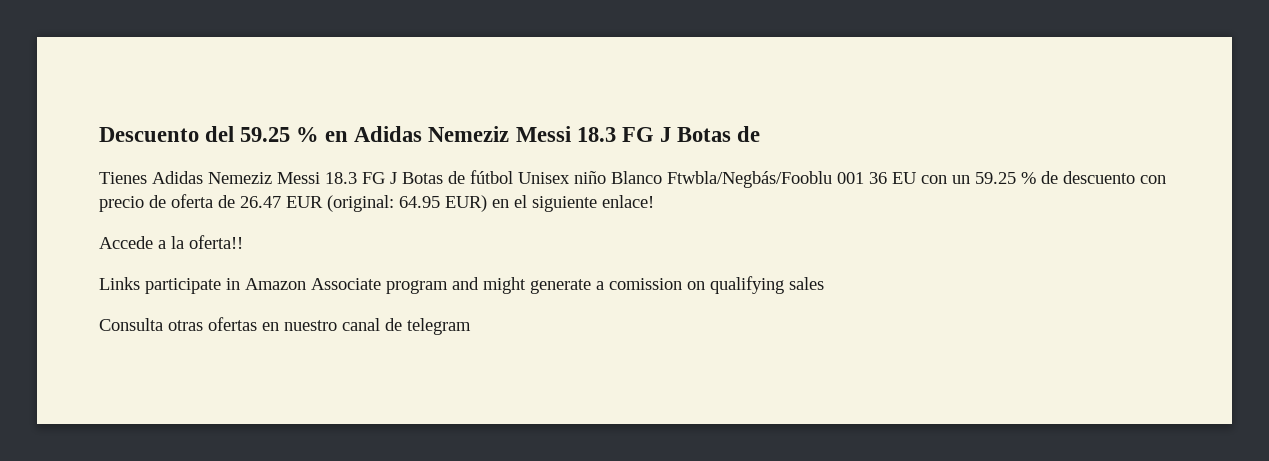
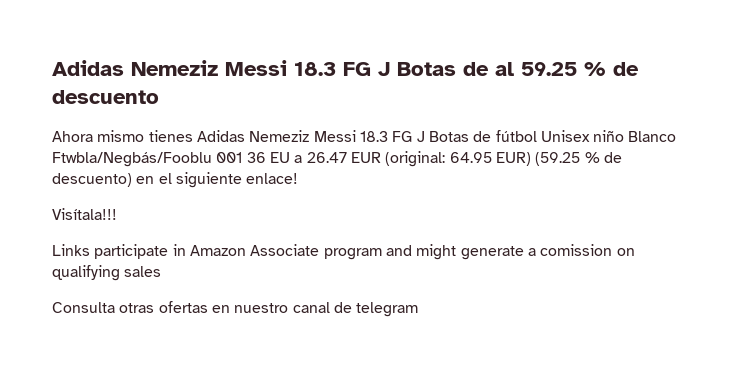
- Descuento del 59.25 % en Adidas Nemeziz Messi 18.3 FG J Botas de
- Tienes Adidas Nemeziz Messi 18.3 FG J Botas de fútbol Unisex niño Blanco Ftwbla/Negbás/Fooblu 001 36 EU con un 59.25 % de descuento con precio de oferta de 26.47 EUR (original: 64.95 EUR) en el siguiente enlace!
+ Adidas Nemeziz Messi 18.3 FG J Botas de al 59.25 % de descuento
+ Ahora mismo tienes Adidas Nemeziz Messi 18.3 FG J Botas de fútbol Unisex niño Blanco Ftwbla/Negbás/Fooblu 001 36 EU a 26.47 EUR (original: 64.95 EUR) (59.25 % de descuento) en el siguiente enlace!
- Accede a la oferta!!
+ Visítala!!!

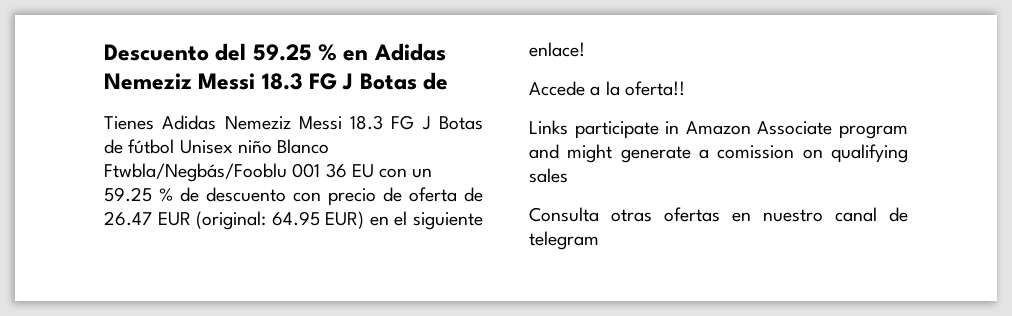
- Adidas Nemeziz Messi 18.3 FG J Botas de al 59.25 % de descuento
- Ahora mismo tienes Adidas Nemeziz Messi 18.3 FG J Botas de fútbol Unisex niño Blanco Ftwbla/Negbás/Fooblu 001 36 EU a 26.47 EUR (original: 64.95 EUR) (59.25 % de descuento) en el siguiente enlace!
+ Descuento del 59.25 % en Adidas Nemeziz Messi 18.3 FG J Botas de
+ Tienes Adidas Nemeziz Messi 18.3 FG J Botas de fútbol Unisex niño Blanco Ftwbla/Negbás/Fooblu 001 36 EU con un 59.25 % de descuento con precio de oferta de 26.47 EUR (original: 64.95 EUR) en el siguiente enlace!
- Visítala!!!
+ Accede a la oferta!!

